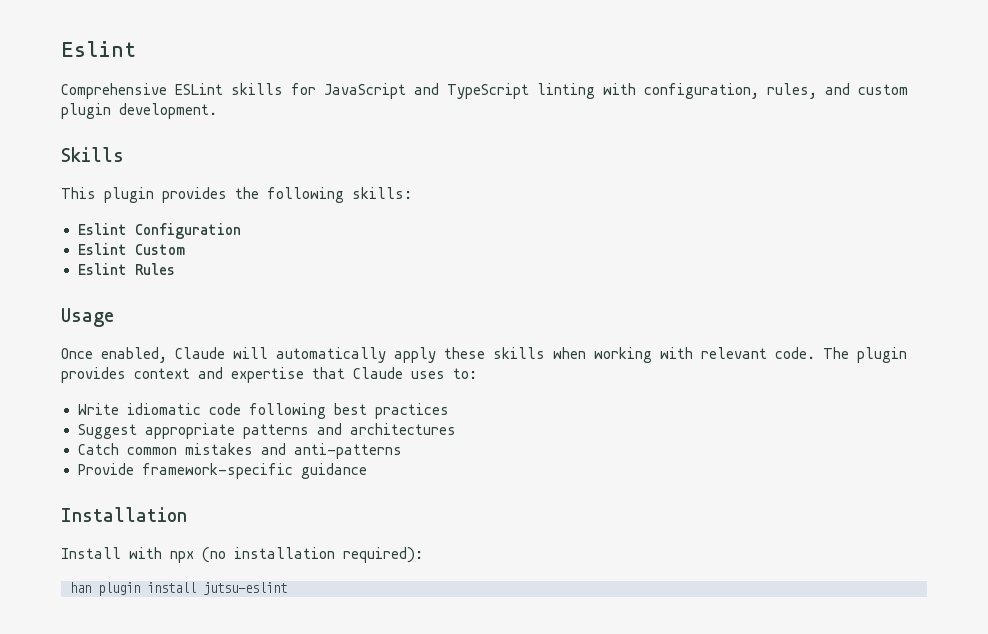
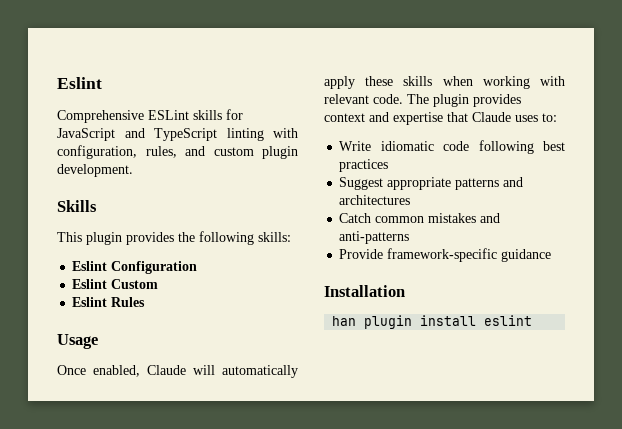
- Install with npx (no installation required):
- han plugin install jutsu-eslint
+ han plugin install eslint

